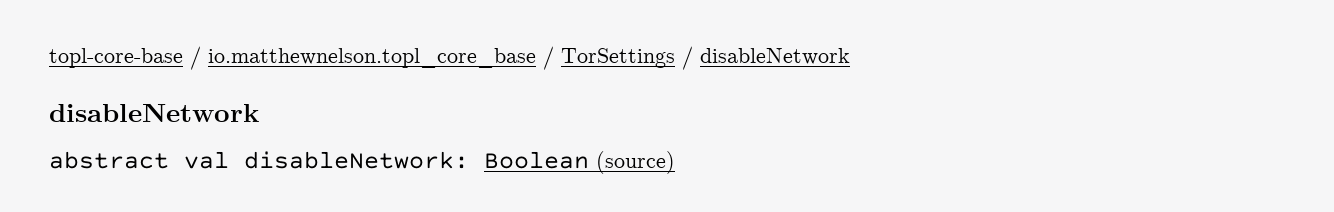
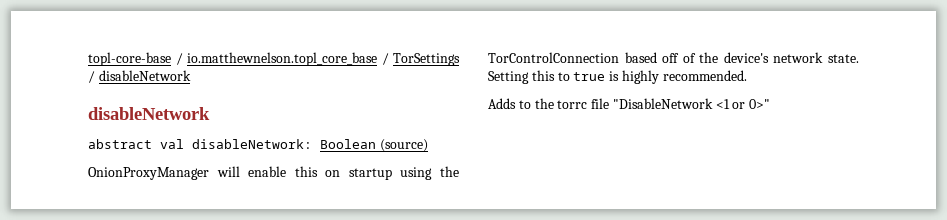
+ OnionProxyManager will enable this on startup using the TorControlConnection based off of the device's network state. Setting this to true is highly recommended.
+ Adds to the torrc file "DisableNetwork <1 or 0>"

